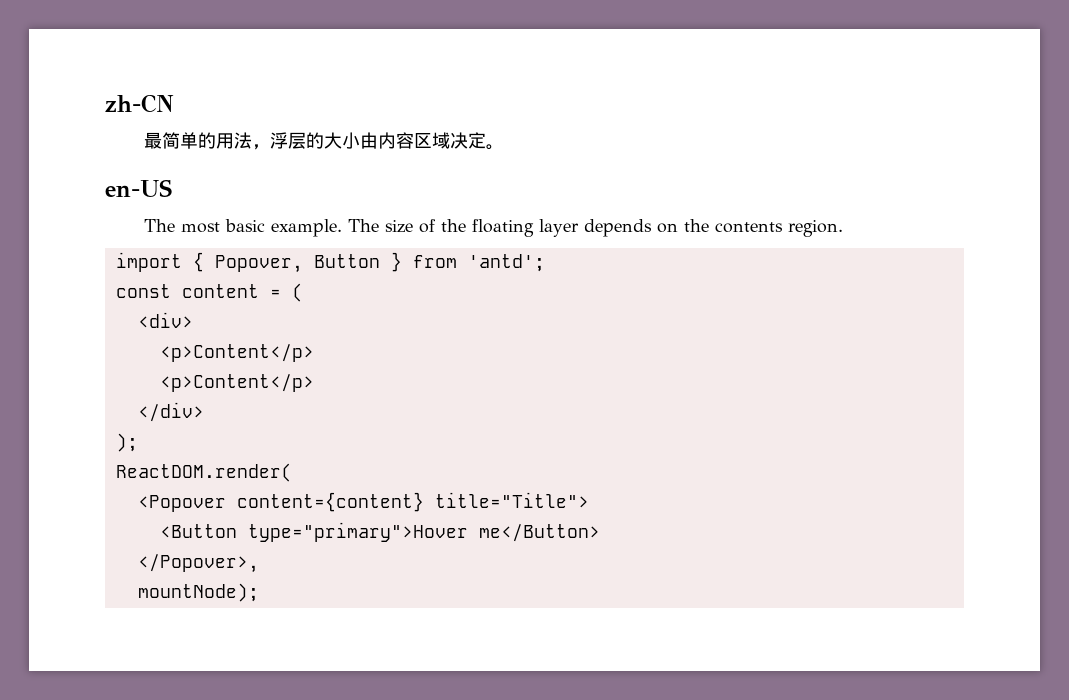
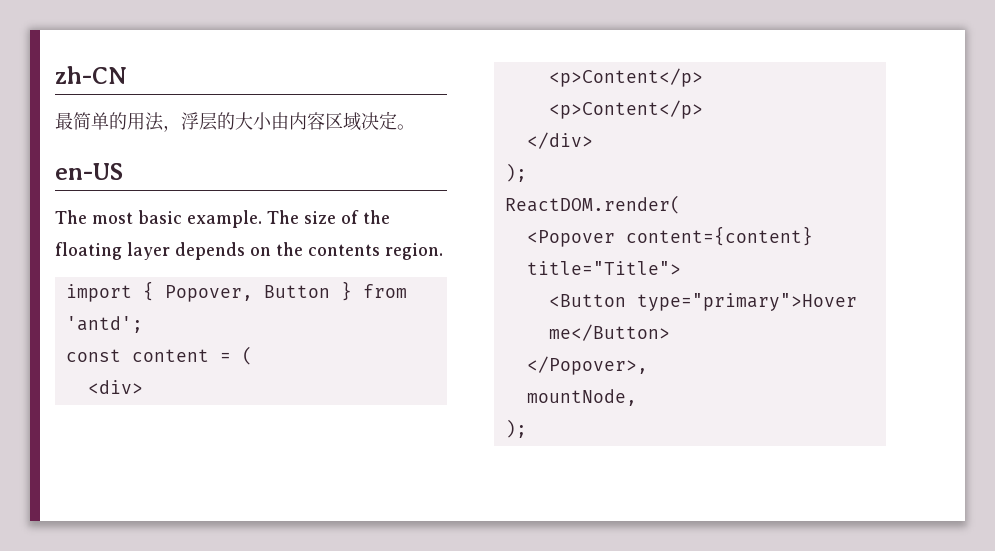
- mountNode);
+ mountNode,
+ );

